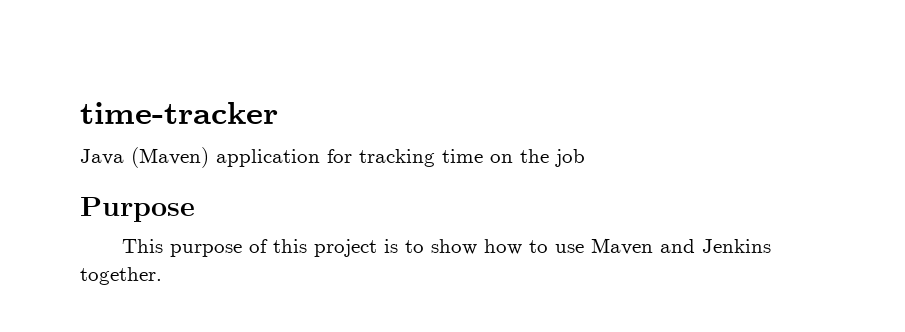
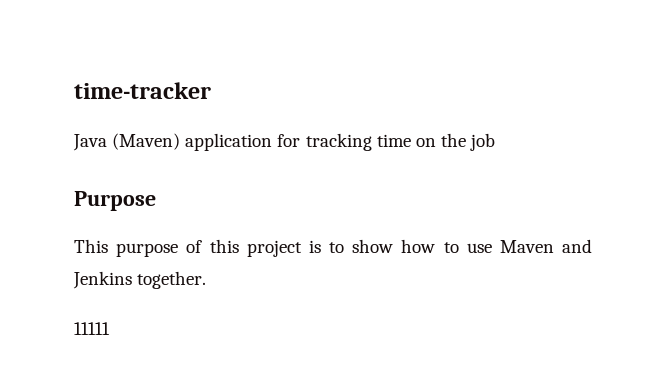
+ 11111

